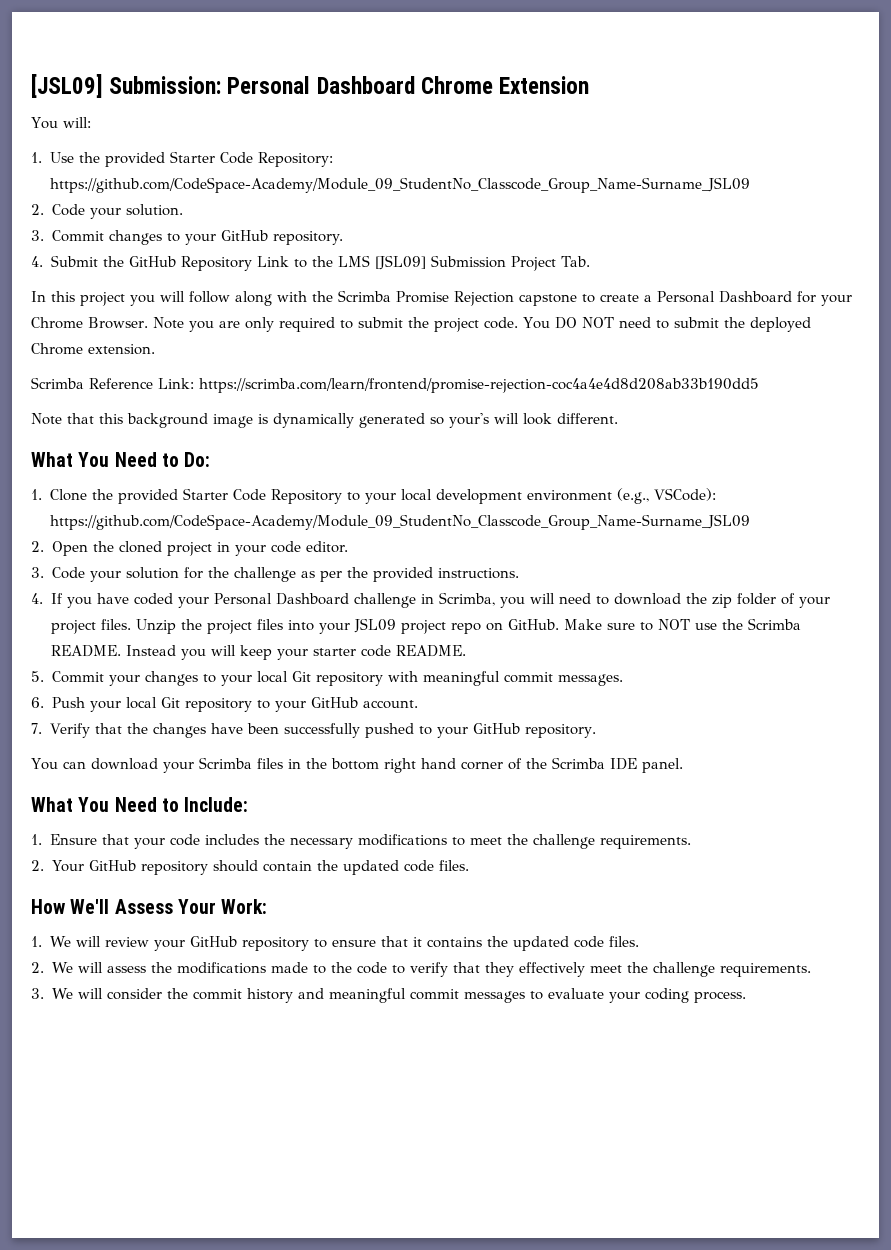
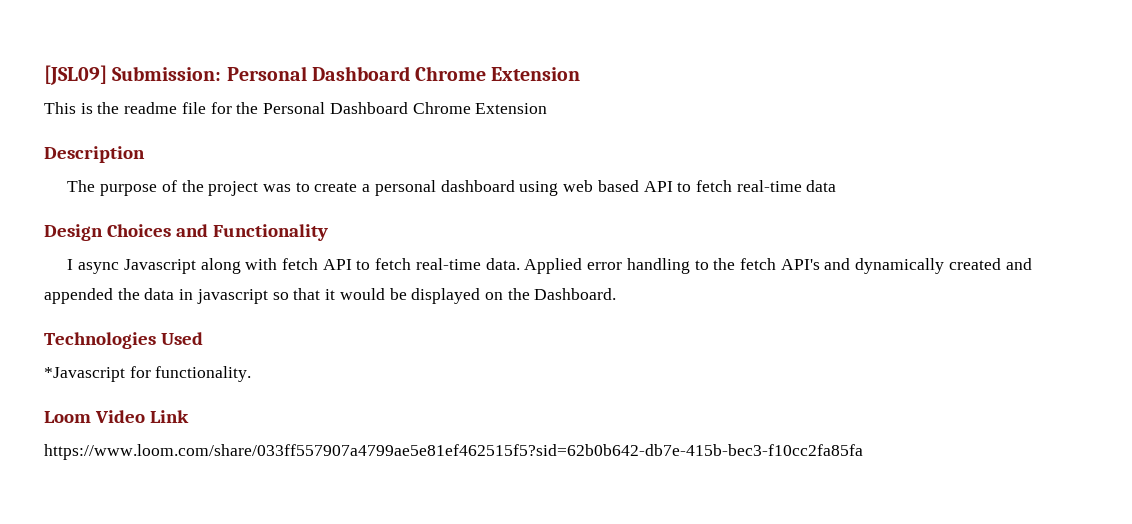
- You will:
- 1. Use the provided Starter Code Repository: https://github.com/CodeSpace-Academy/Module_09_StudentNo_Classcode_Group_Name-Surname_JSL09
- 2. Code your solution.
- 3. Commit changes to your GitHub repository.
- 4. Submit the GitHub Repository Link to the LMS [JSL09] Submission Project Tab.
- In this project you will follow along with the Scrimba Promise Rejection capstone to create a Personal Dashboard for your Chrome Browser. Note you are only required to submit the project code. You DO NOT need to submit the deployed Chrome extension.
- Scrimba Reference Link: https://scrimba.com/learn/frontend/promise-rejection-coc4a4e4d8d208ab33b190dd5
- Note that this background image is dynamically generated so your's will look different.
- What You Need to Do:
- 1. Clone the provided Starter Code Repository to your local development environment (e.g., VSCode): https://github.com/CodeSpace-Academy/Module_09_StudentNo_Classcode_Group_Name-Surname_JSL09
- 2. Open the cloned project in your code editor.
- 3. Code your solution for the challenge as per the provided instructions.
- 4. If you have coded your Personal Dashboard challenge in Scrimba, you will need to download the zip folder of your project files. Unzip the project files into your JSL09 project repo on GitHub. Make sure to NOT use the Scrimba README. Instead you will keep your starter code README.
- 5. Commit your changes to your local Git repository with meaningful commit messages.
- 6. Push your local Git repository to your GitHub account.
- 7. Verify that the changes have been successfully pushed to your GitHub repository.
- You can download your Scrimba files in the bottom right hand corner of the Scrimba IDE panel.
- What You Need to Include:
- 1. Ensure that your code includes the necessary modifications to meet the challenge requirements.
- 2. Your GitHub repository should contain the updated code files.
- How We'll Assess Your Work:
- 1. We will review your GitHub repository to ensure that it contains the updated code files.
- 2. We will assess the modifications made to the code to verify that they effectively meet the challenge requirements.
- 3. We will consider the commit history and meaningful commit messages to evaluate your coding process.
+ This is the readme file for the Personal Dashboard Chrome Extension
+ Description
+ The purpose of the project was to create a personal dashboard using web based API to fetch real-time data
+ Design Choices and Functionality
+ I async Javascript along with fetch API to fetch real-time data. Applied error handling to the fetch API's and dynamically created and appended the data in javascript so that it would be displayed on the Dashboard.
+ Technologies Used
+ *Javascript for functionality.
+ Loom Video Link
+ https://www.loom.com/share/033ff557907a4799ae5e81ef462515f5?sid=62b0b642-db7e-415b-bec3-f10cc2fa85fa

